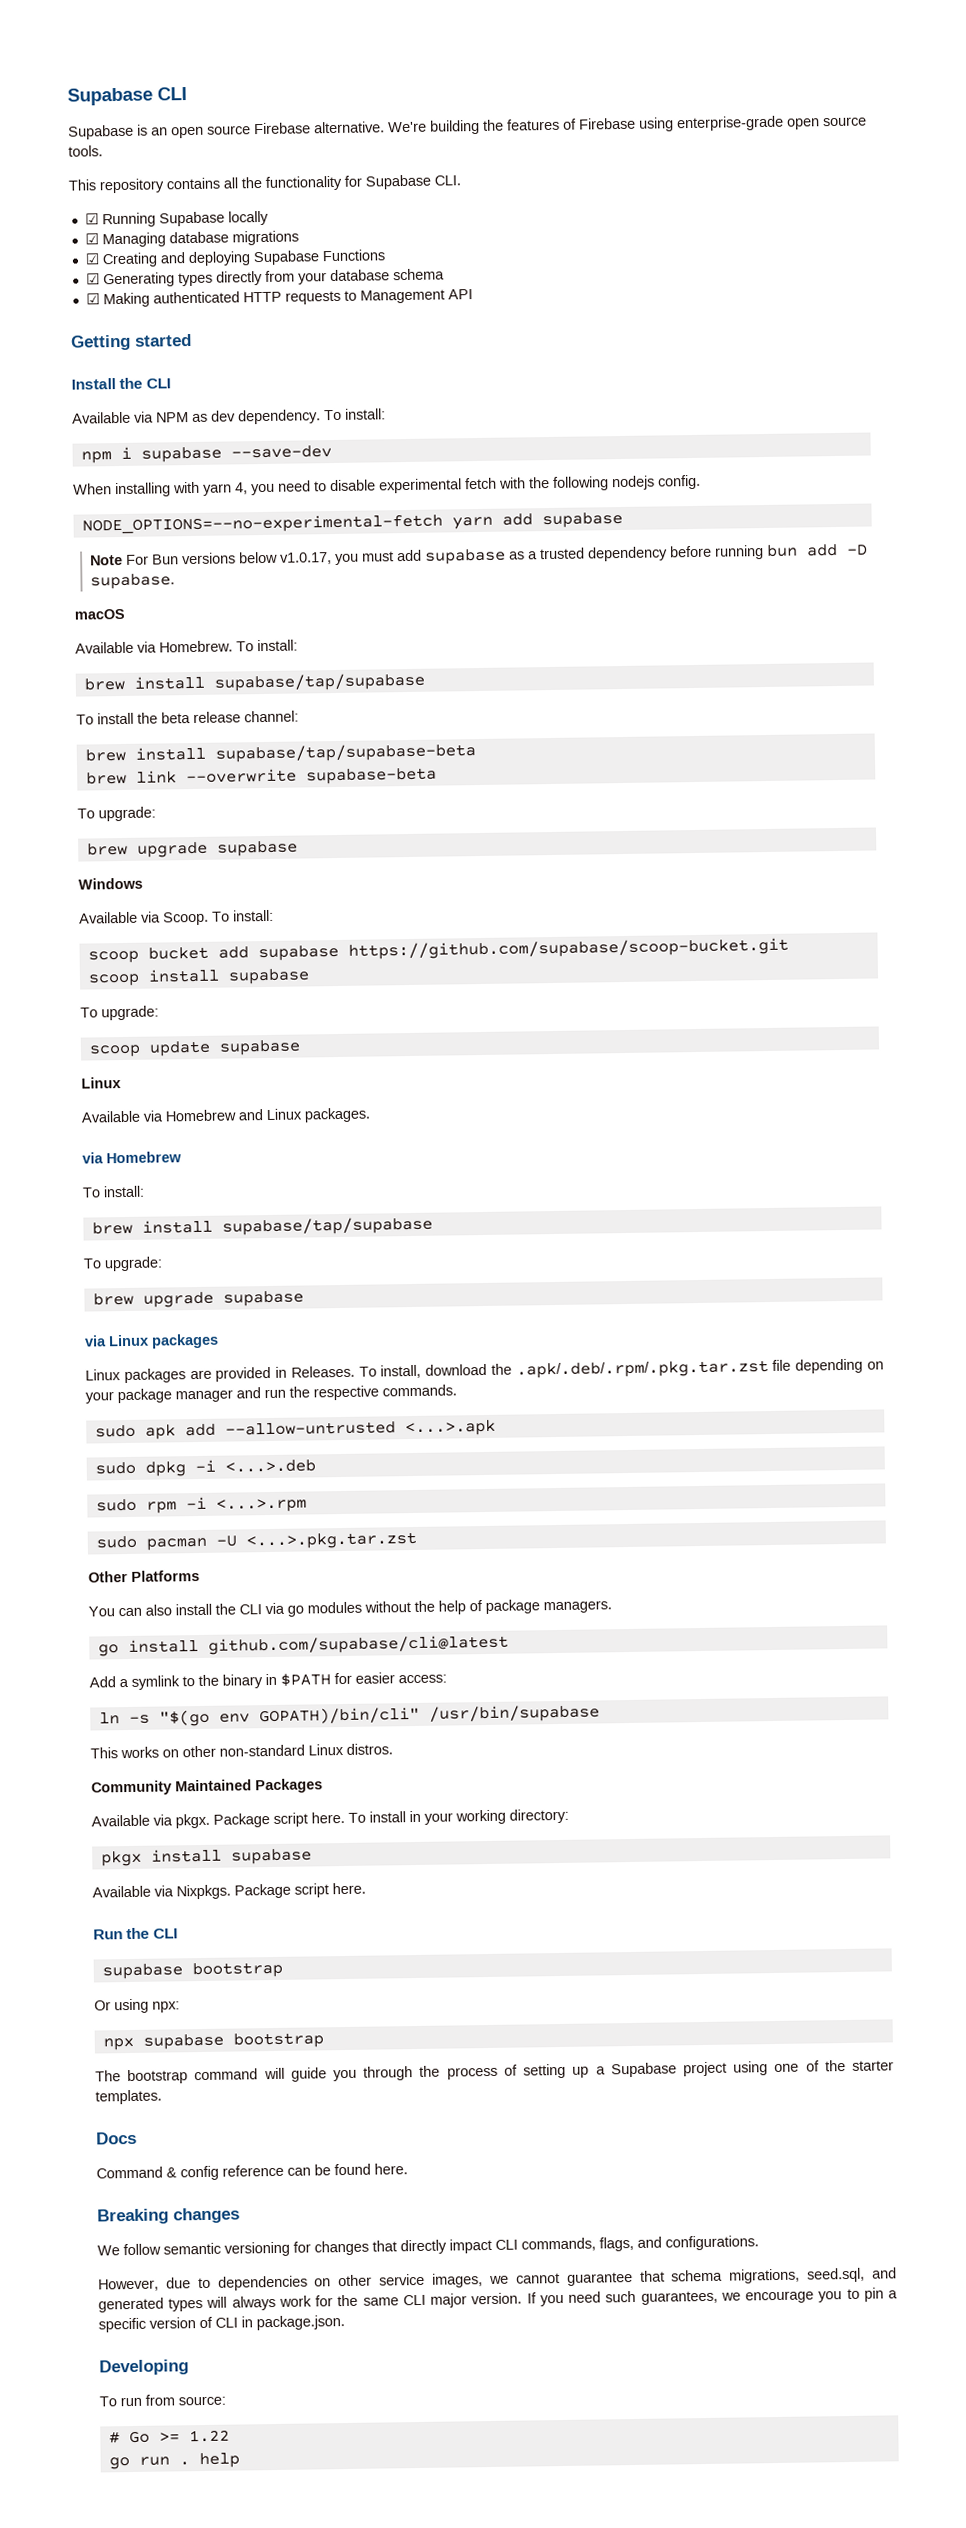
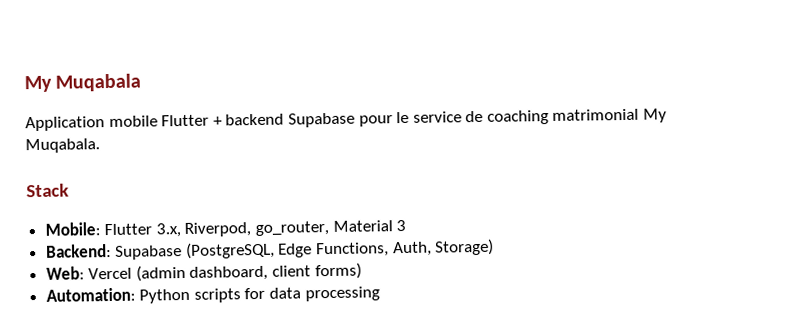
- Supabase CLI
- Supabase is an open source Firebase alternative. We're building the features of Firebase using enterprise-grade open source tools.
- This repository contains all the functionality for Supabase CLI.
- ☑ Running Supabase locally
- ☑ Managing database migrations
- ☑ Creating and deploying Supabase Functions
- ☑ Generating types directly from your database schema
- ☑ Making authenticated HTTP requests to Management API
- Getting started
- Install the CLI
- Available via NPM as dev dependency. To install:
- npm i supabase --save-dev
- When installing with yarn 4, you need to disable experimental fetch with the following nodejs config.
- NODE_OPTIONS=--no-experimental-fetch yarn add supabase
- Note For Bun versions below v1.0.17, you must add supabase as a trusted dependency before running bun add -D supabase.
- macOS
- Available via Homebrew. To install:
- brew install supabase/tap/supabase
- To install the beta release channel:
- brew install supabase/tap/supabase-beta
- brew link --overwrite supabase-beta
- To upgrade:
- brew upgrade supabase
- Windows
- Available via Scoop. To install:
- scoop bucket add supabase https://github.com/supabase/scoop-bucket.git
- scoop install supabase
- To upgrade:
- scoop update supabase
- Linux
- Available via Homebrew and Linux packages.
- via Homebrew
- To install:
- brew install supabase/tap/supabase
- To upgrade:
- brew upgrade supabase
- via Linux packages
- Linux packages are provided in Releases. To install, download the .apk/.deb/.rpm/.pkg.tar.zst file depending on your package manager and run the respective commands.
- sudo apk add --allow-untrusted <...>.apk
- sudo dpkg -i <...>.deb
- sudo rpm -i <...>.rpm
- sudo pacman -U <...>.pkg.tar.zst
- Other Platforms
- You can also install the CLI via go modules without the help of package managers.
- go install github.com/supabase/cli@latest
- Add a symlink to the binary in $PATH for easier access:
- ln -s "$(go env GOPATH)/bin/cli" /usr/bin/supabase
- This works on other non-standard Linux distros.
- Community Maintained Packages
- Available via pkgx. Package script here. To install in your working directory:
- pkgx install supabase
- Available via Nixpkgs. Package script here.
- Run the CLI
- supabase bootstrap
- Or using npx:
- npx supabase bootstrap
- The bootstrap command will guide you through the process of setting up a Supabase project using one of the starter templates.
- Docs
- Command & config reference can be found here.
- Breaking changes
- We follow semantic versioning for changes that directly impact CLI commands, flags, and configurations.
- However, due to dependencies on other service images, we cannot guarantee that schema migrations, seed.sql, and generated types will always work for the same CLI major version. If you need such guarantees, we encourage you to pin a specific version of CLI in package.json.
- Developing
- To run from source:
- # Go >= 1.22
- go run . help
+ My Muqabala
+ Application mobile Flutter + backend Supabase pour le service de coaching matrimonial My Muqabala.
+ Stack
+ Mobile: Flutter 3.x, Riverpod, go_router, Material 3
+ Backend: Supabase (PostgreSQL, Edge Functions, Auth, Storage)
+ Web: Vercel (admin dashboard, client forms)
+ Automation: Python scripts for data processing

